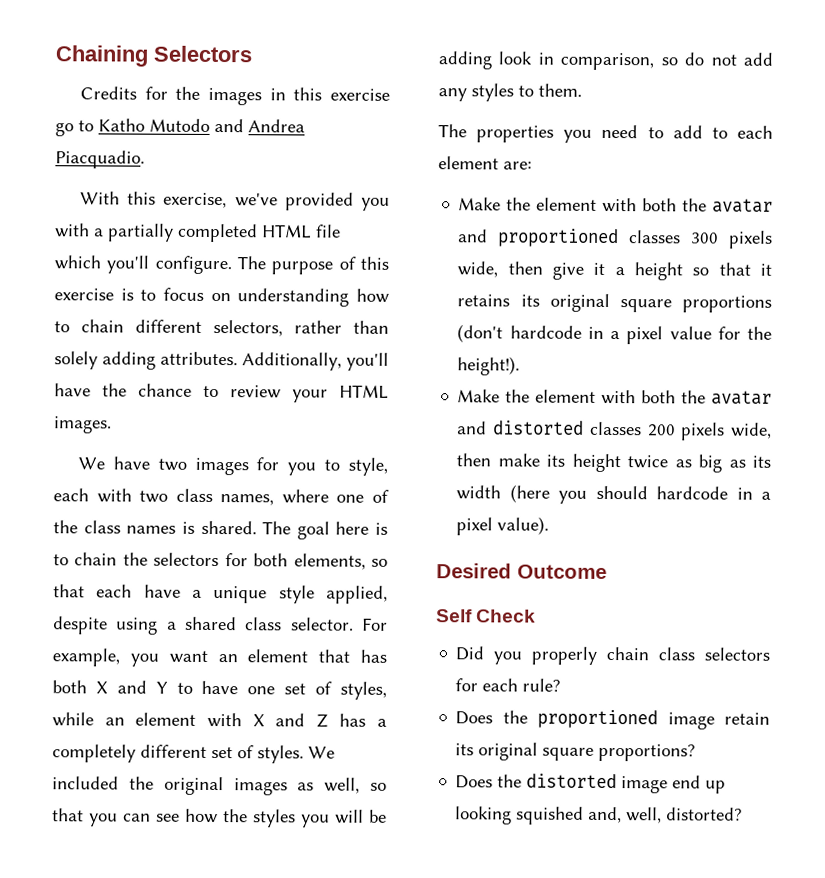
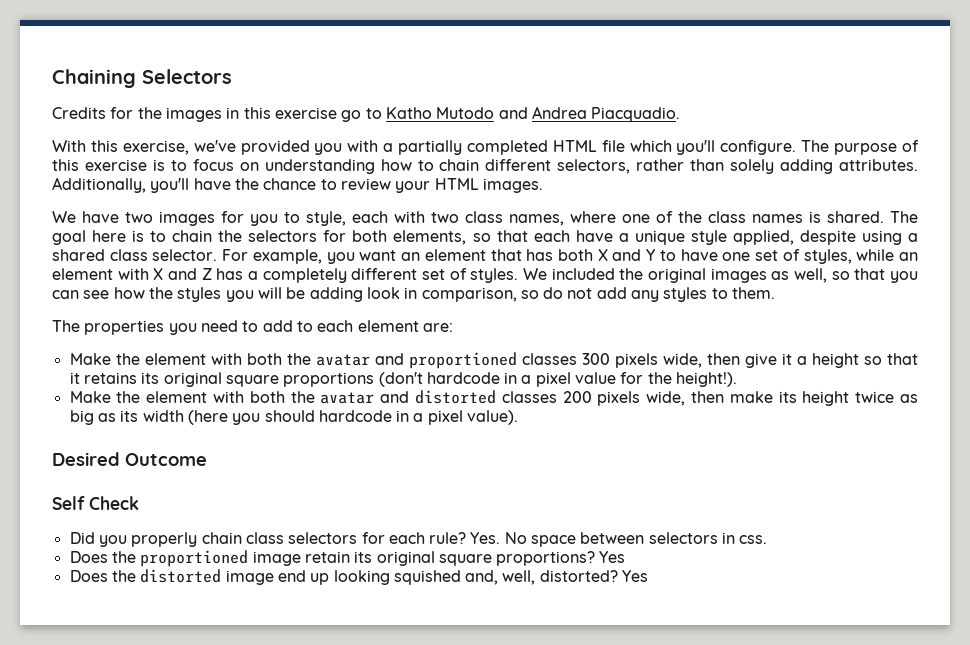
+ Yes. No space between selectors in css.
- Does the proportioned image retain its original square proportions?
+ Does the proportioned image retain its original square proportions? Yes
- Does the distorted image end up looking squished and, well, distorted?
+ Does the distorted image end up looking squished and, well, distorted? Yes

